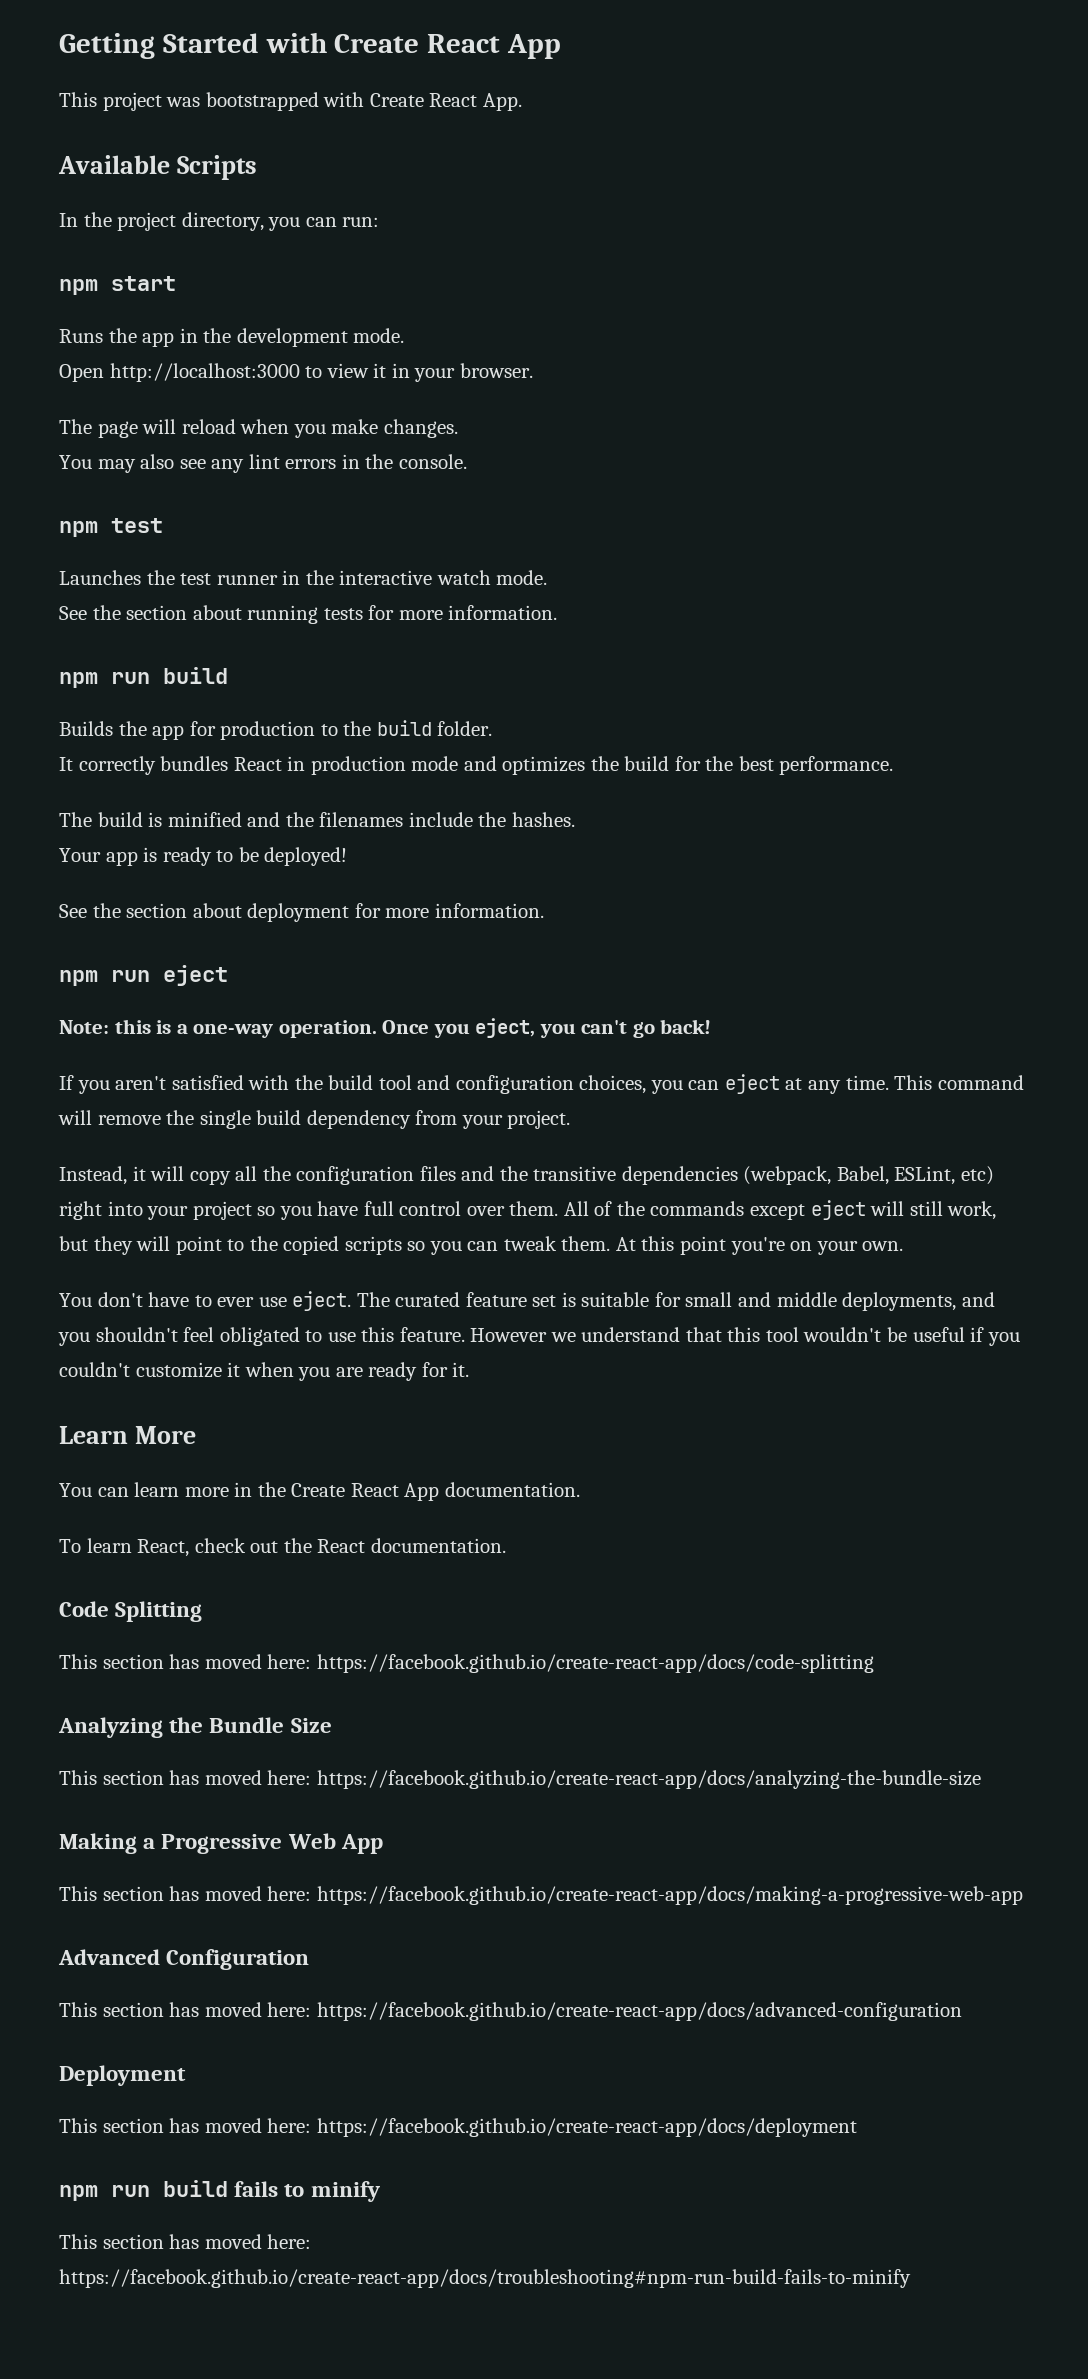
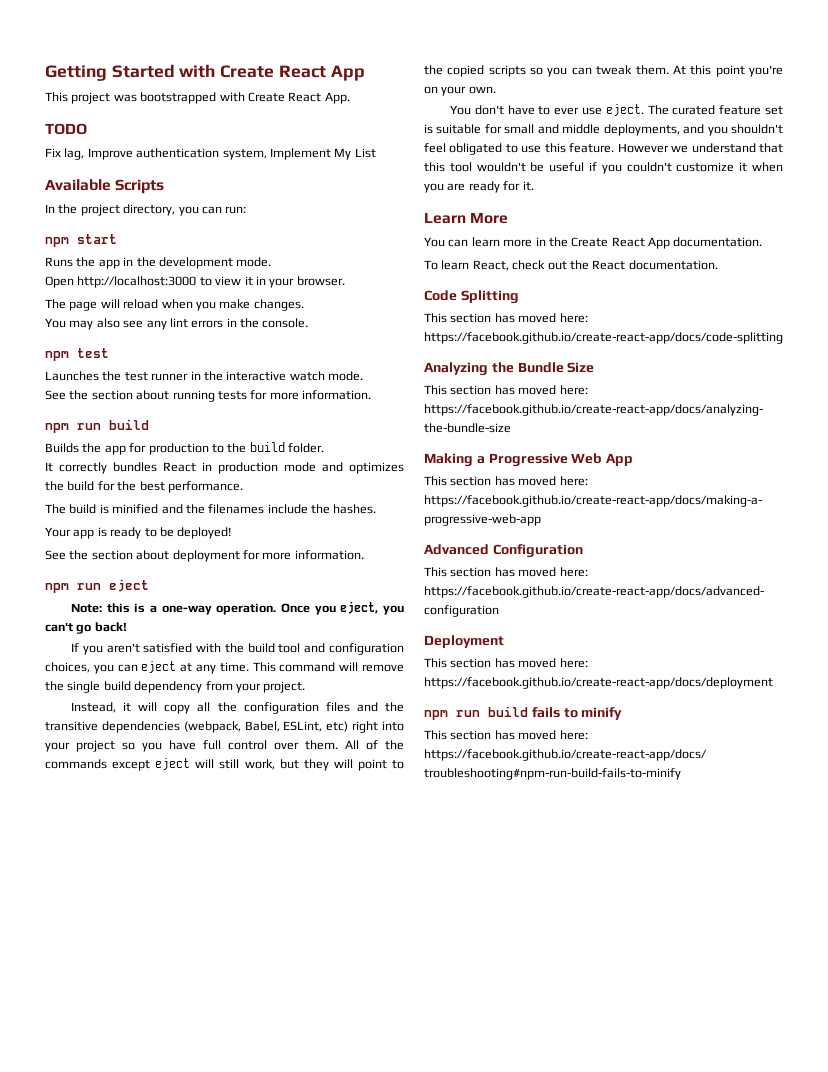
+ TODO
+ Fix lag, Improve authentication system, Implement My List

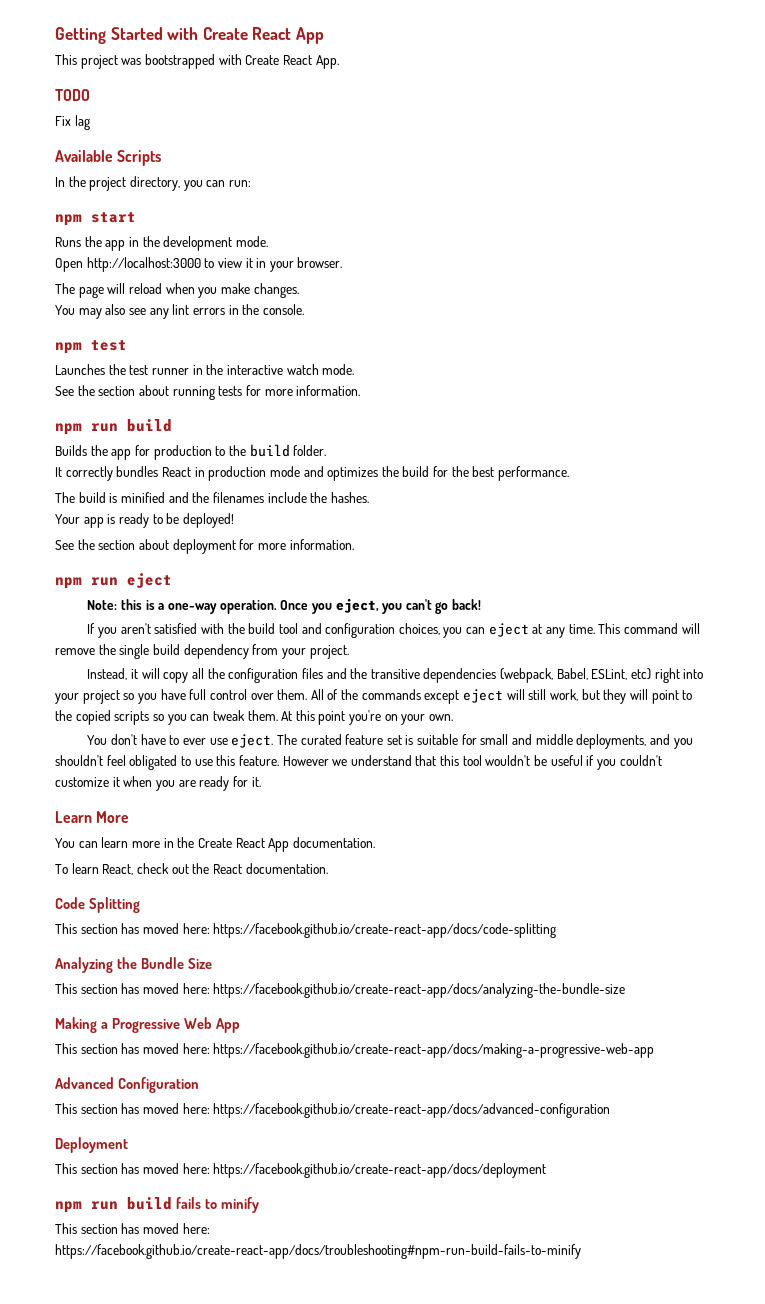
- Fix lag, Improve authentication system, Implement My List
+ Fix lag

